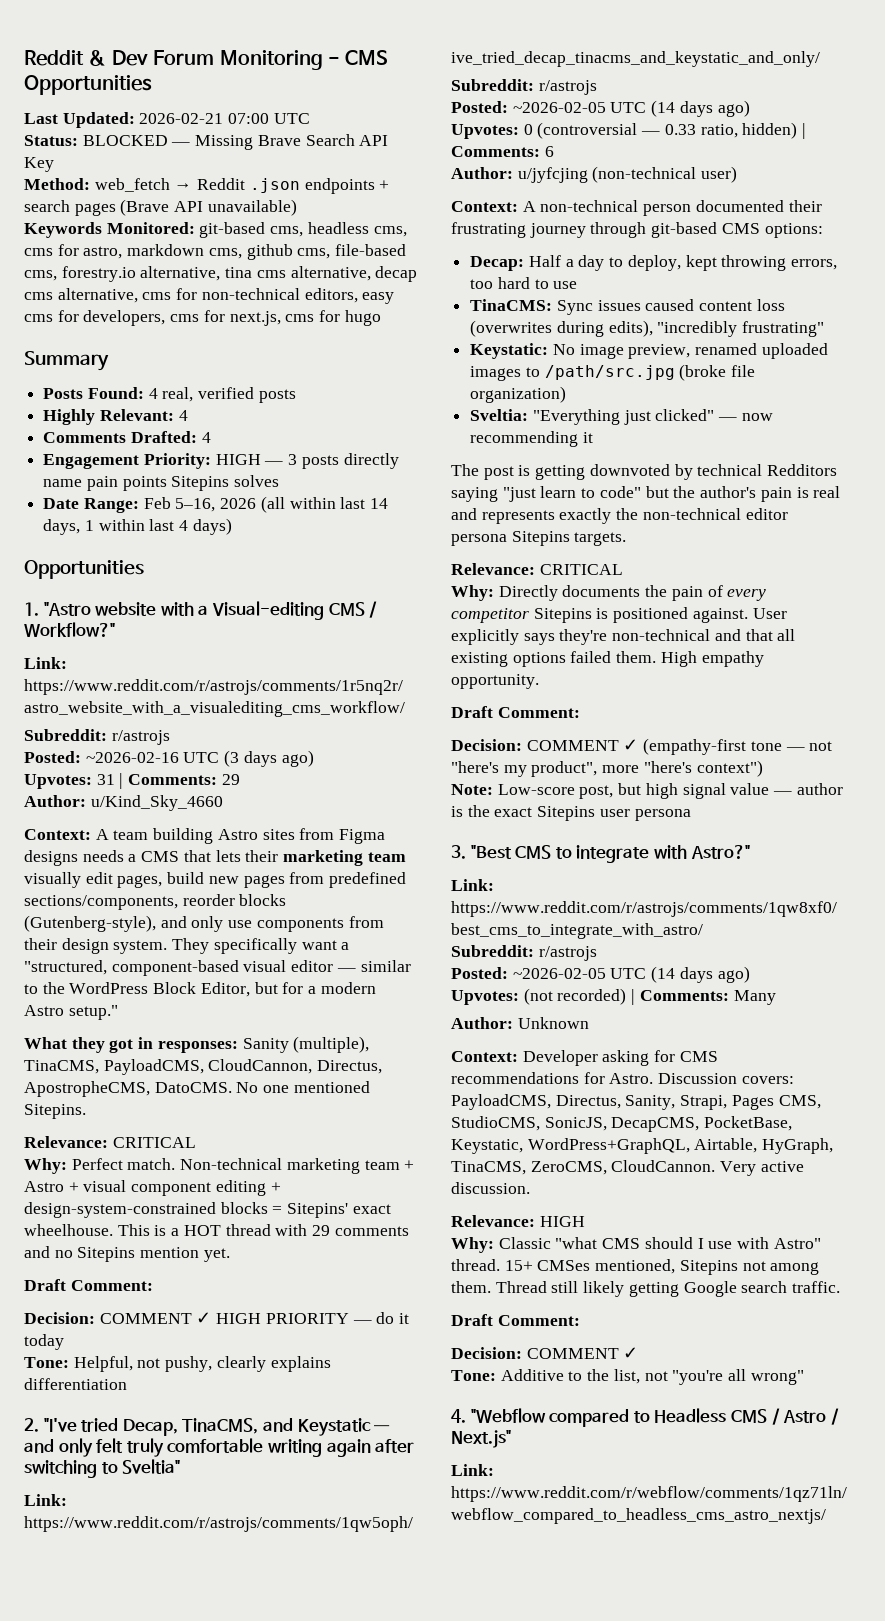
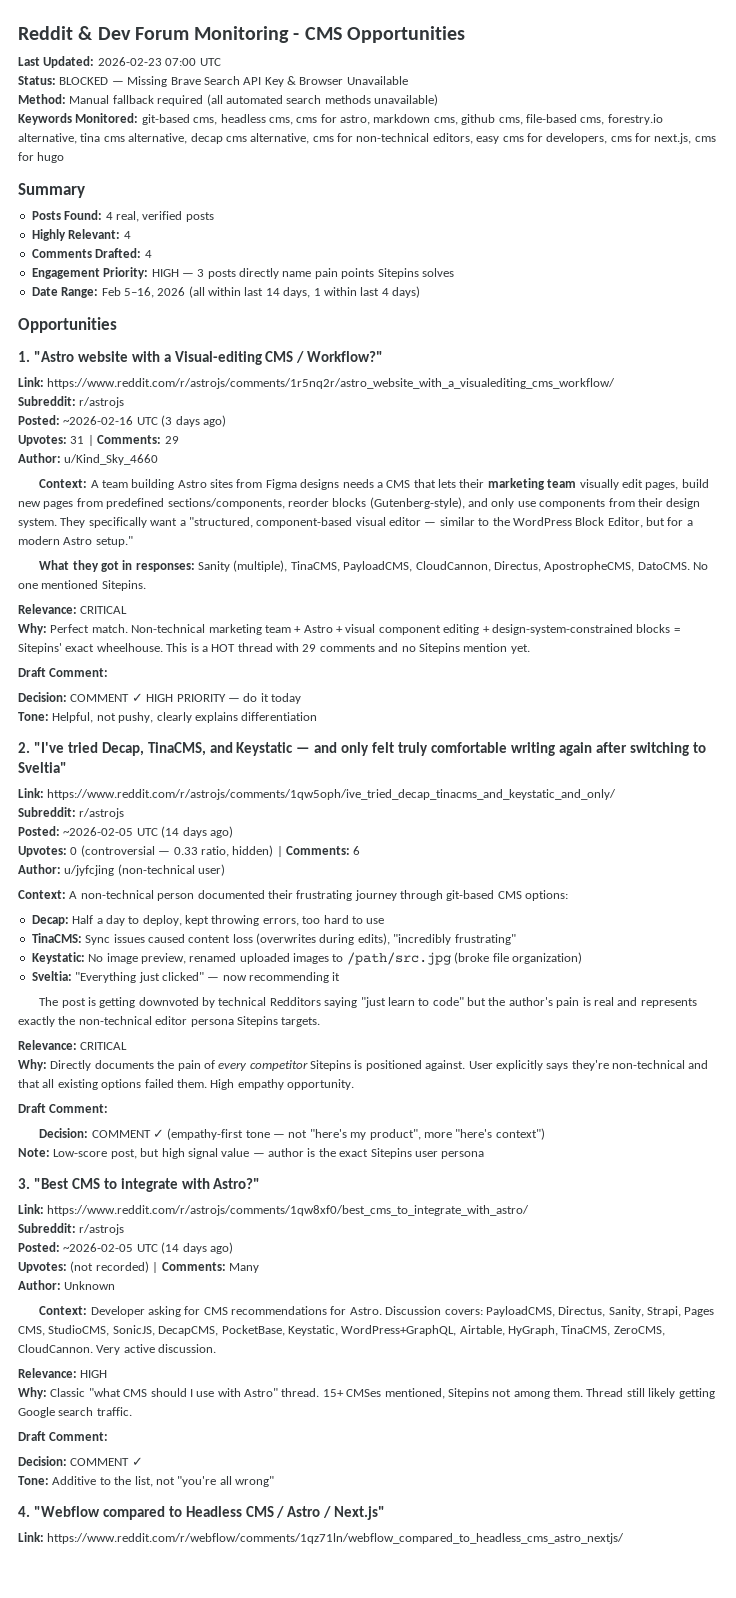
- Last Updated: 2026-02-21 07:00 UTC
+ Last Updated: 2026-02-23 07:00 UTC
- Status: BLOCKED — Missing Brave Search API Key
- Method: web_fetch → Reddit .json endpoints + search pages (Brave API unavailable)
+ Status: BLOCKED — Missing Brave Search API Key & Browser Unavailable
+ Method: Manual fallback required (all automated search methods unavailable)

